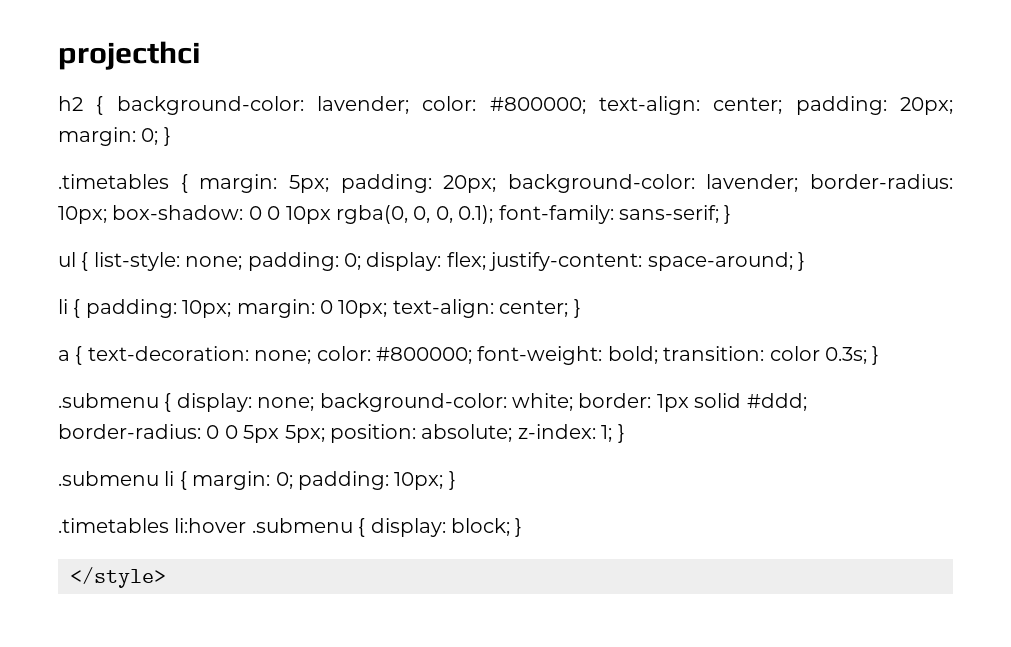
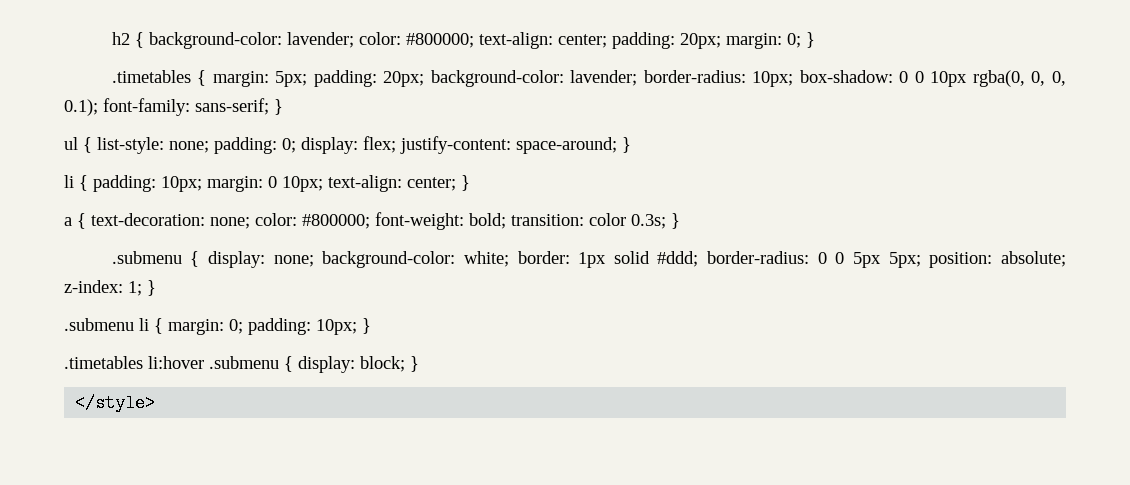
- projecthci

